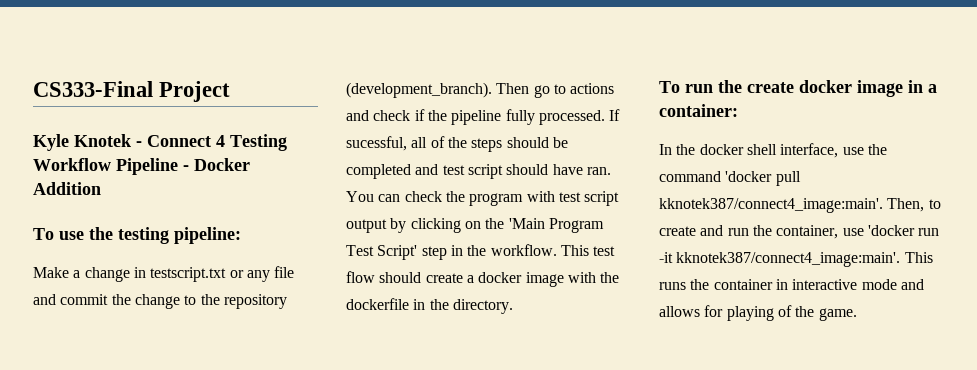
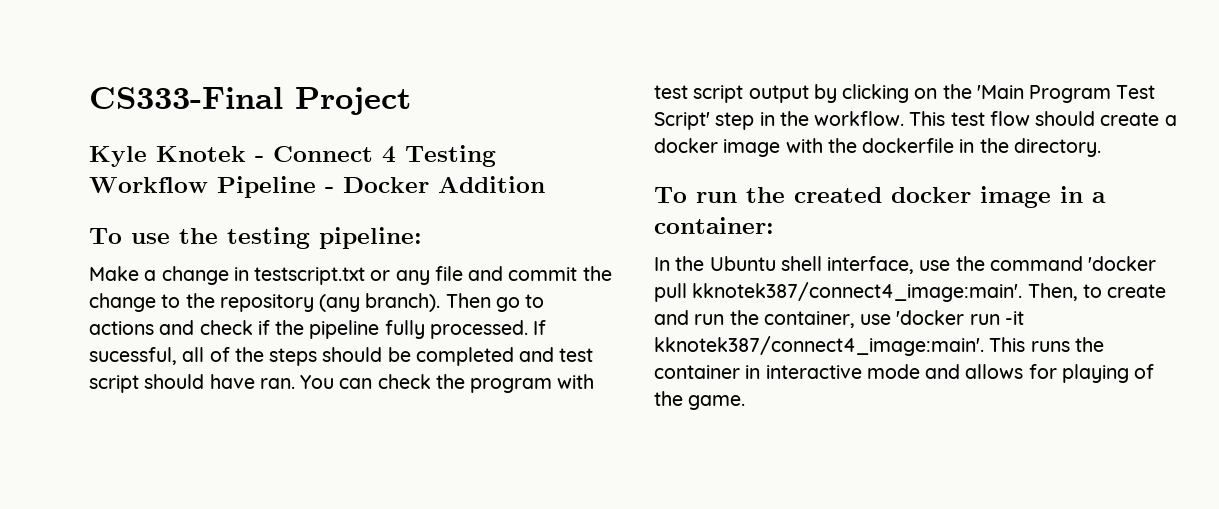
- Make a change in testscript.txt or any file and commit the change to the repository (development_branch).
+ Make a change in testscript.txt or any file and commit the change to the repository (any branch).
- To run the create docker image in a container:
+ To run the created docker image in a container:
- In the docker shell interface, use the command 'docker pull kknotek387/connect4_image:main'.
+ In the Ubuntu shell interface, use the command 'docker pull kknotek387/connect4_image:main'.

